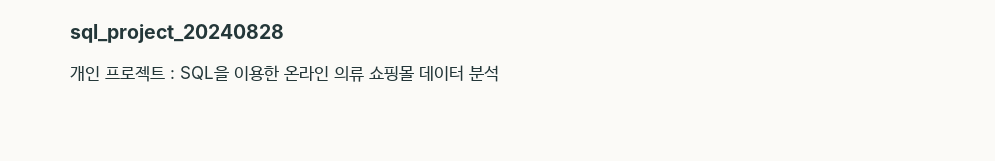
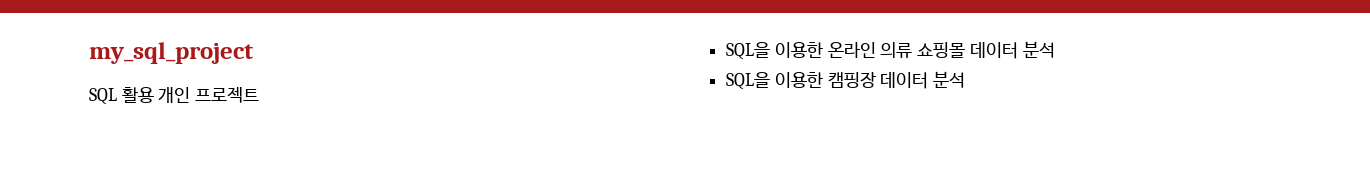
- sql_project_20240828
- 개인 프로젝트 : SQL을 이용한 온라인 의류 쇼핑몰 데이터 분석
+ my_sql_project
+ SQL 활용 개인 프로젝트
+ SQL을 이용한 온라인 의류 쇼핑몰 데이터 분석
+ SQL을 이용한 캠핑장 데이터 분석

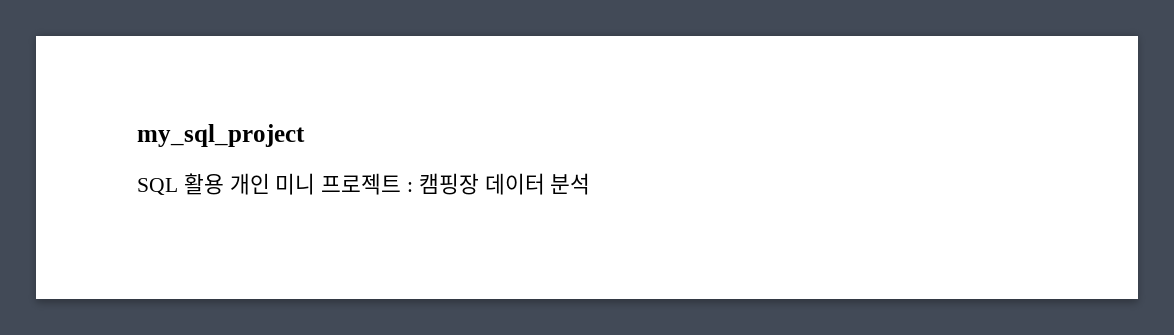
- SQL 활용 개인 프로젝트
- SQL을 이용한 온라인 의류 쇼핑몰 데이터 분석
- SQL을 이용한 캠핑장 데이터 분석
+ SQL 활용 개인 미니 프로젝트 : 캠핑장 데이터 분석

